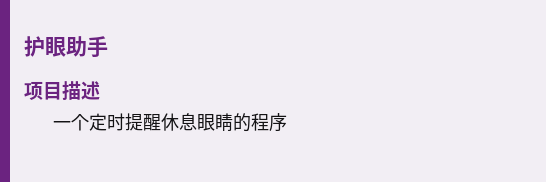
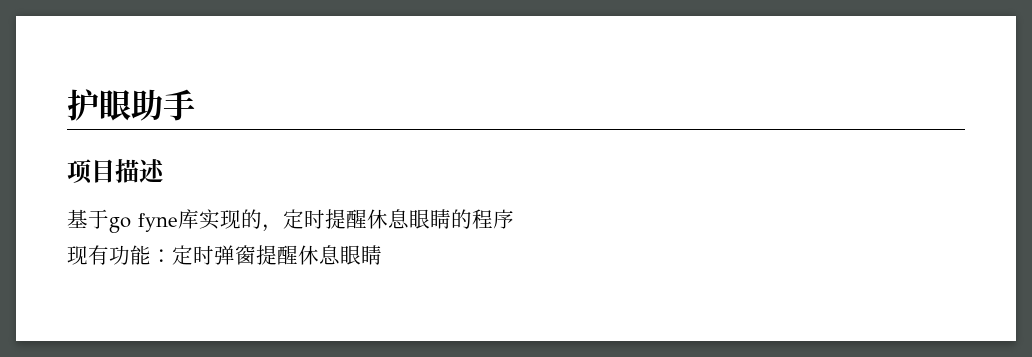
- 一个定时提醒休息眼睛的程序
+ 基于go fyne库实现的，定时提醒休息眼睛的程序
+ 现有功能：定时弹窗提醒休息眼睛

